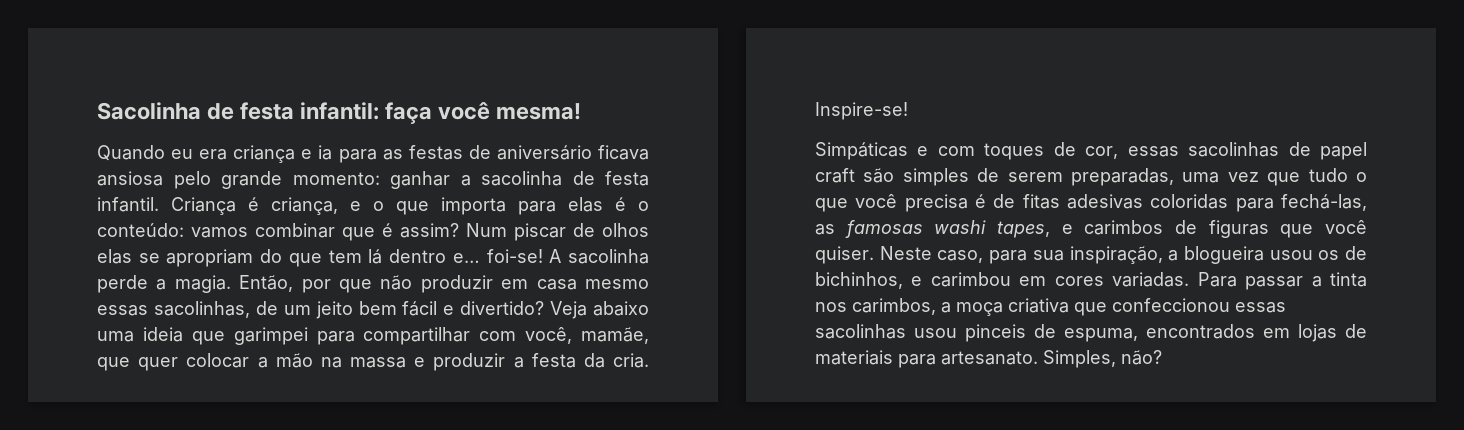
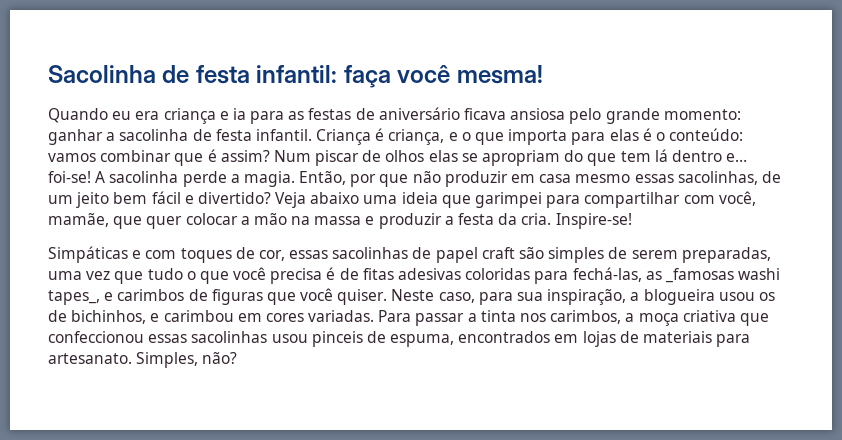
- Simpáticas e com toques de cor, essas sacolinhas de papel craft são simples de serem preparadas, uma vez que tudo o que você precisa é de fitas adesivas coloridas para fechá-las, as famosas washi tapes, e carimbos de figuras que você quiser.
+ Simpáticas e com toques de cor, essas sacolinhas de papel craft são simples de serem preparadas, uma vez que tudo o que você precisa é de fitas adesivas coloridas para fechá-las, as _famosas washi tapes_, e carimbos de figuras que você quiser.

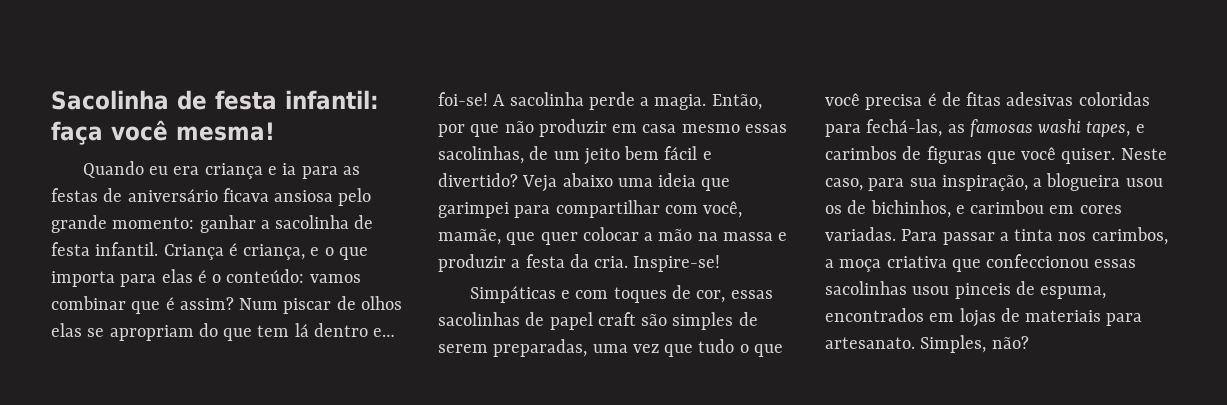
- Simpáticas e com toques de cor, essas sacolinhas de papel craft são simples de serem preparadas, uma vez que tudo o que você precisa é de fitas adesivas coloridas para fechá-las, as _famosas washi tapes_, e carimbos de figuras que você quiser.
+ Simpáticas e com toques de cor, essas sacolinhas de papel craft são simples de serem preparadas, uma vez que tudo o que você precisa é de fitas adesivas coloridas para fechá-las, as famosas washi tapes, e carimbos de figuras que você quiser.

